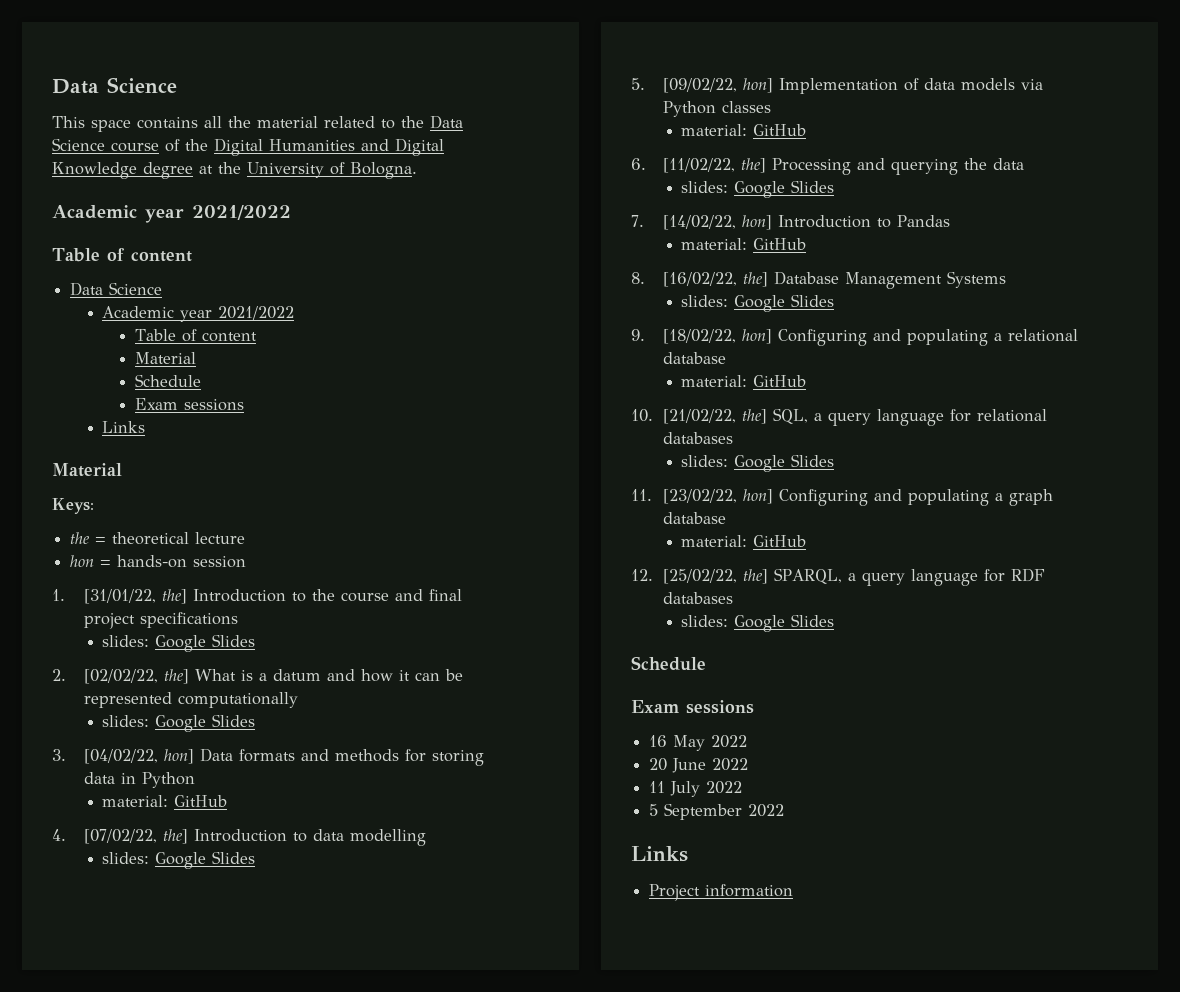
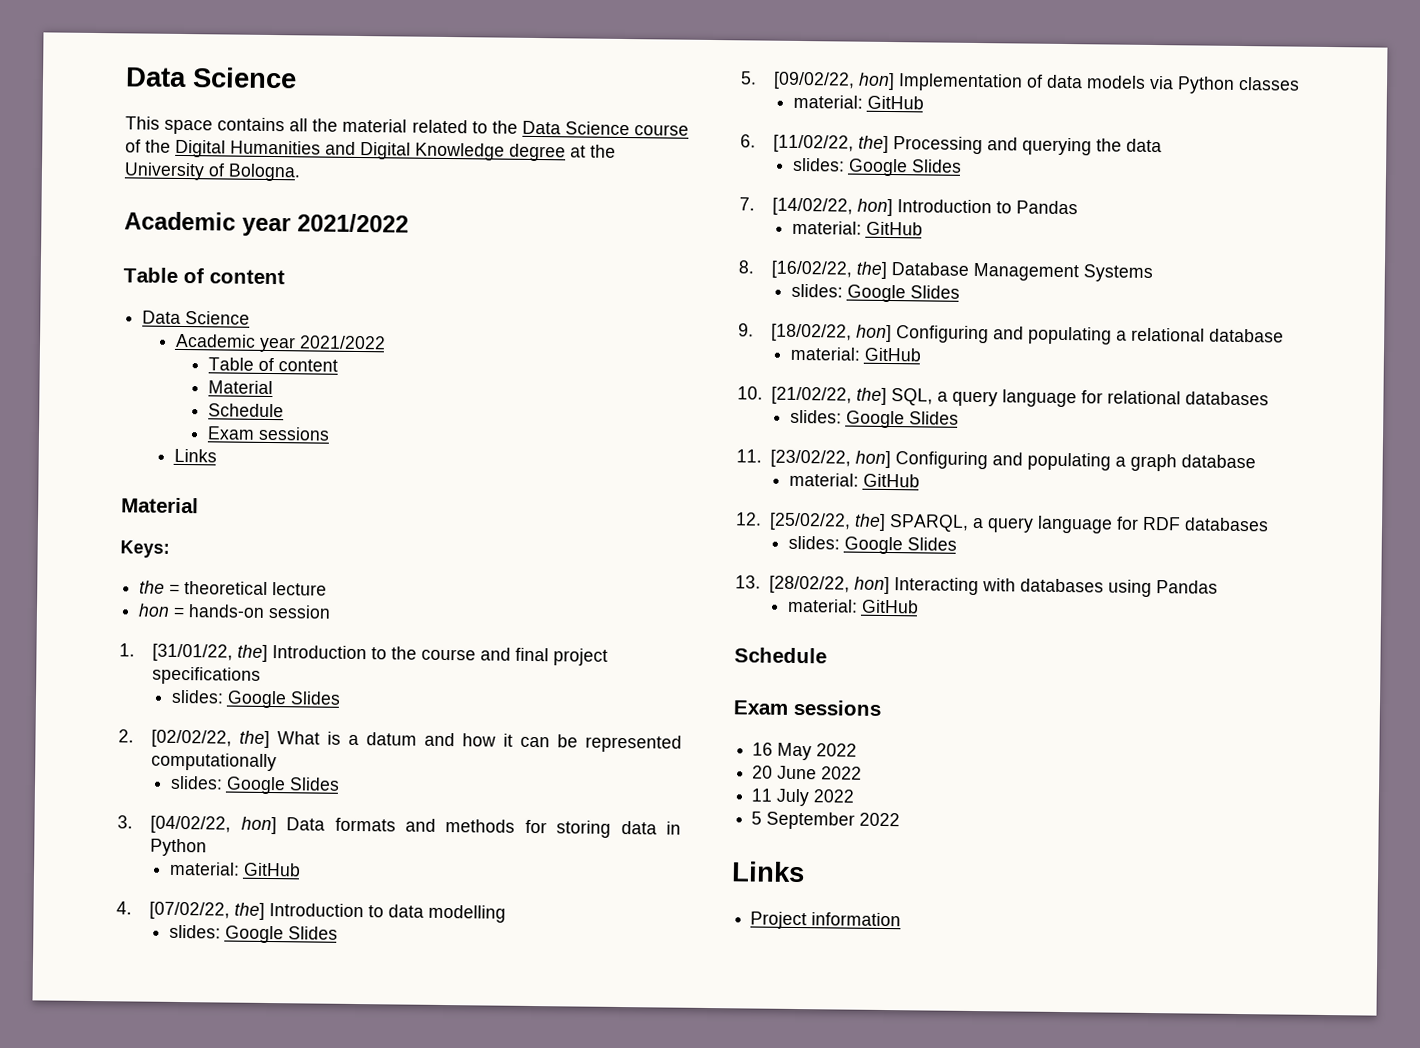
+ 13. [28/02/22, hon] Interacting with databases using Pandas
+ material: GitHub

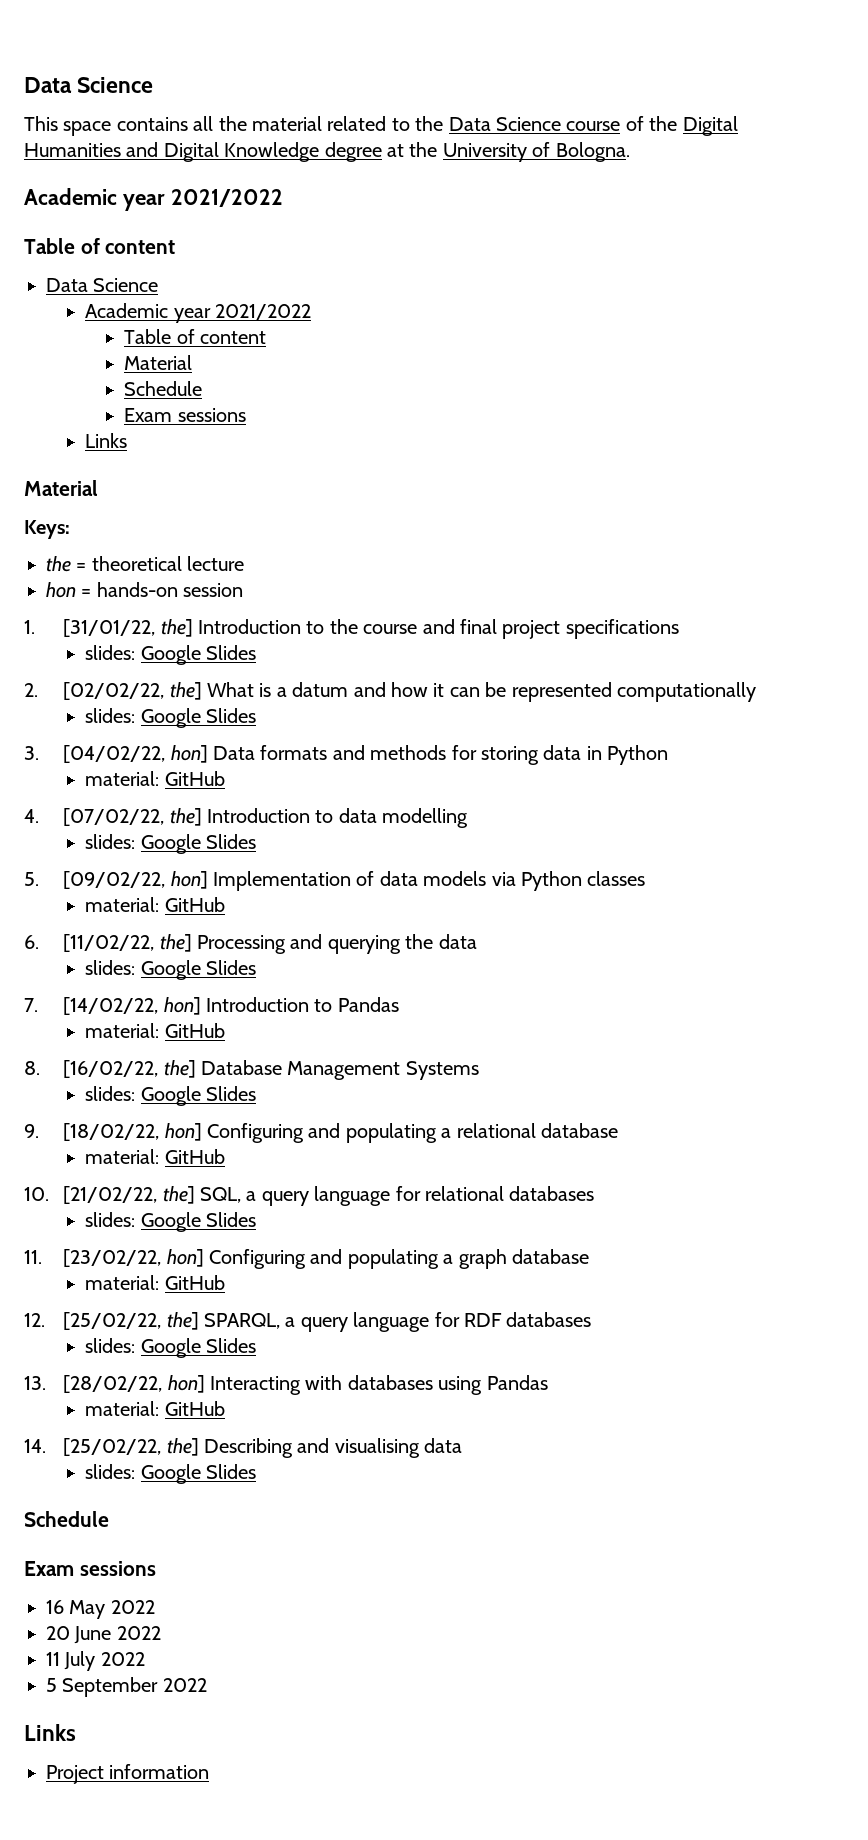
+ 14. [25/02/22, the] Describing and visualising data
+ slides: Google Slides

